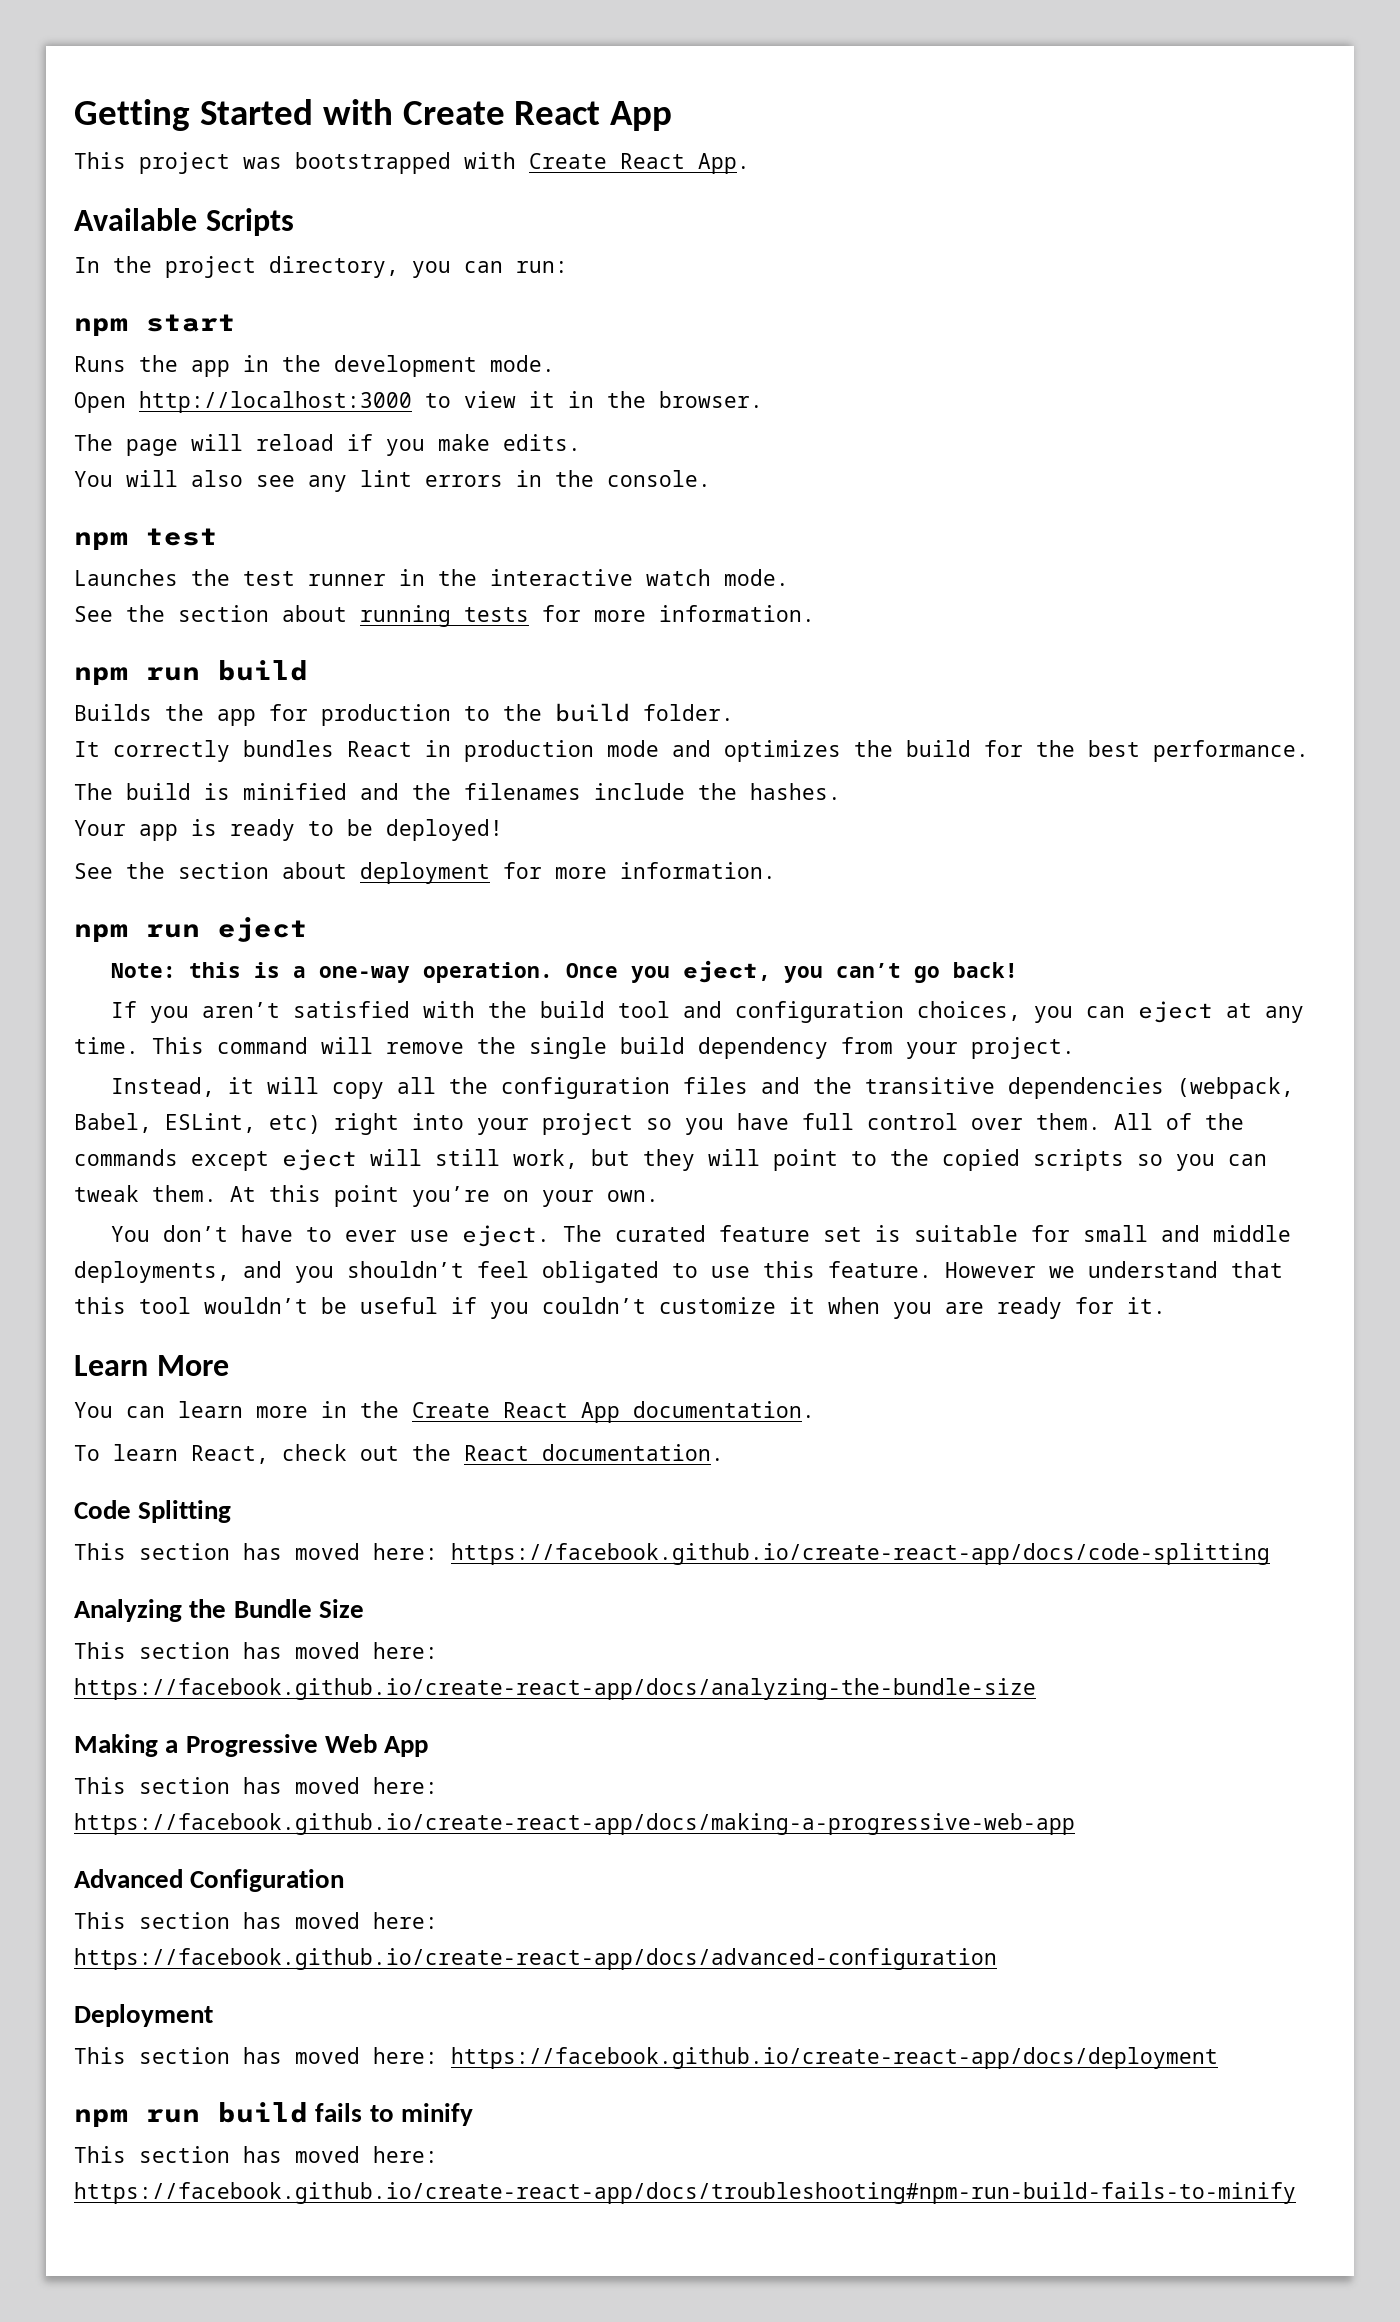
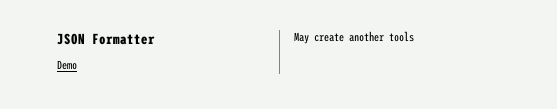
- Getting Started with Create React App
- This project was bootstrapped with Create React App.
- Available Scripts
- In the project directory, you can run:
- npm start
- Runs the app in the development mode.
- Open http://localhost:3000 to view it in the browser.
- The page will reload if you make edits.
- You will also see any lint errors in the console.
- npm test
- Launches the test runner in the interactive watch mode.
- See the section about running tests for more information.
- npm run build
- Builds the app for production to the build folder.
- It correctly bundles React in production mode and optimizes the build for the best performance.
- The build is minified and the filenames include the hashes.
- Your app is ready to be deployed!
- See the section about deployment for more information.
- npm run eject
- Note: this is a one-way operation. Once you eject, you can’t go back!
- If you aren’t satisfied with the build tool and configuration choices, you can eject at any time. This command will remove the single build dependency from your project.
- Instead, it will copy all the configuration files and the transitive dependencies (webpack, Babel, ESLint, etc) right into your project so you have full control over them. All of the commands except eject will still work, but they will point to the copied scripts so you can tweak them. At this point you’re on your own.
- You don’t have to ever use eject. The curated feature set is suitable for small and middle deployments, and you shouldn’t feel obligated to use this feature. However we understand that this tool wouldn’t be useful if you couldn’t customize it when you are ready for it.
- Learn More
- You can learn more in the Create React App documentation.
- To learn React, check out the React documentation.
- Code Splitting
- This section has moved here: https://facebook.github.io/create-react-app/docs/code-splitting
- Analyzing the Bundle Size
- This section has moved here: https://facebook.github.io/create-react-app/docs/analyzing-the-bundle-size
- Making a Progressive Web App
- This section has moved here: https://facebook.github.io/create-react-app/docs/making-a-progressive-web-app
- Advanced Configuration
- This section has moved here: https://facebook.github.io/create-react-app/docs/advanced-configuration
- Deployment
- This section has moved here: https://facebook.github.io/create-react-app/docs/deployment
- npm run build fails to minify
- This section has moved here: https://facebook.github.io/create-react-app/docs/troubleshooting#npm-run-build-fails-to-minify
+ JSON Formatter
+ Demo
+ May create another tools

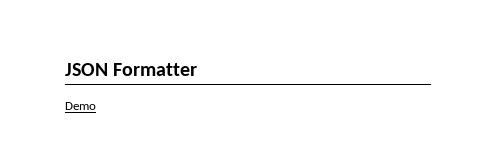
- May create another tools

